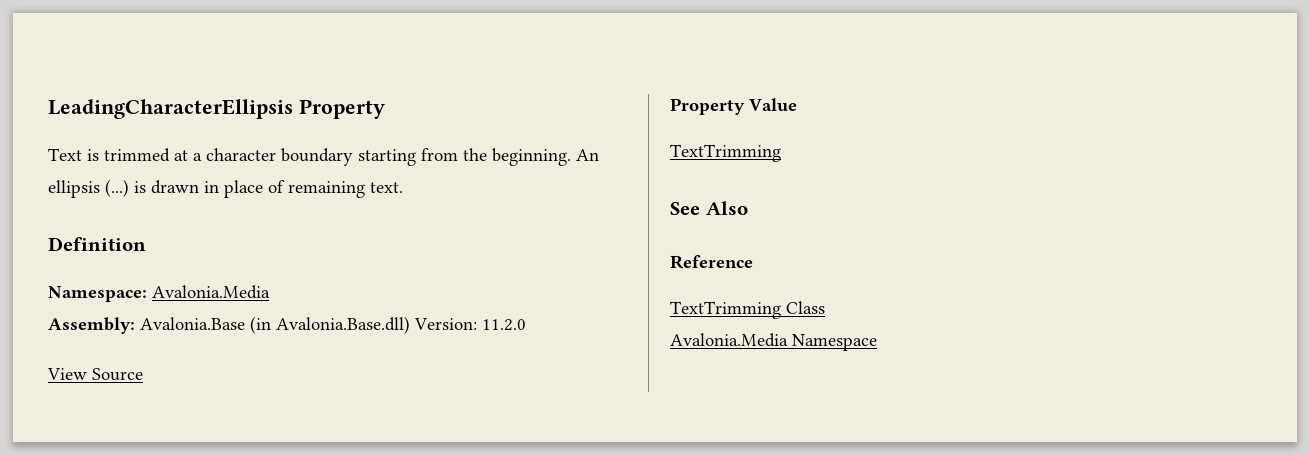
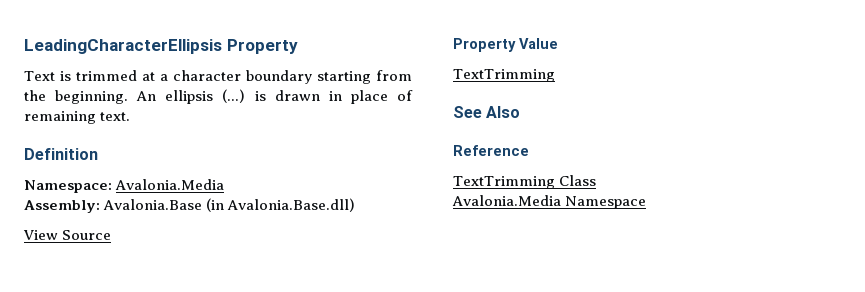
- Assembly: Avalonia.Base (in Avalonia.Base.dll) Version: 11.2.0
+ Assembly: Avalonia.Base (in Avalonia.Base.dll)

